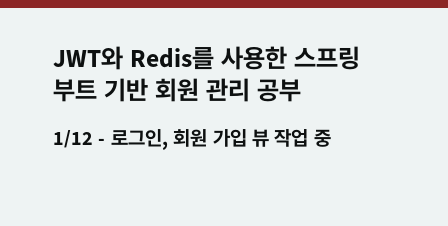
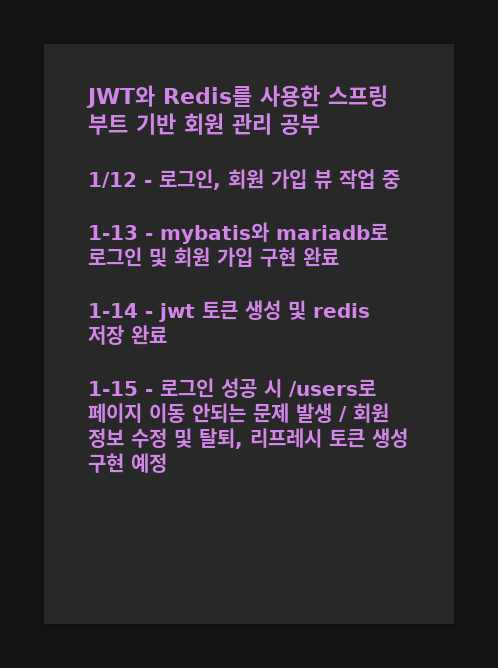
+ 1-13 - mybatis와 mariadb로 로그인 및 회원 가입 구현 완료
+ 1-14 - jwt 토큰 생성 및 redis 저장 완료
+ 1-15 - 로그인 성공 시 /users로 페이지 이동 안되는 문제 발생 / 회원 정보 수정 및 탈퇴, 리프레시 토큰 생성 구현 예정

